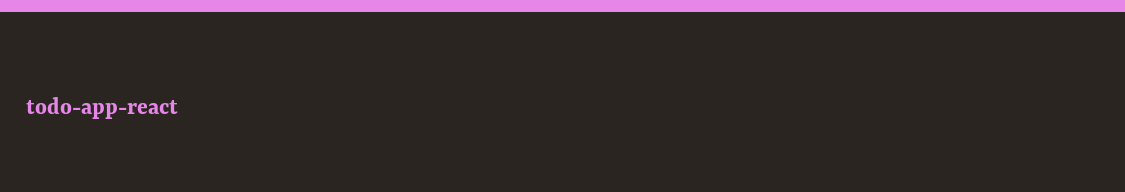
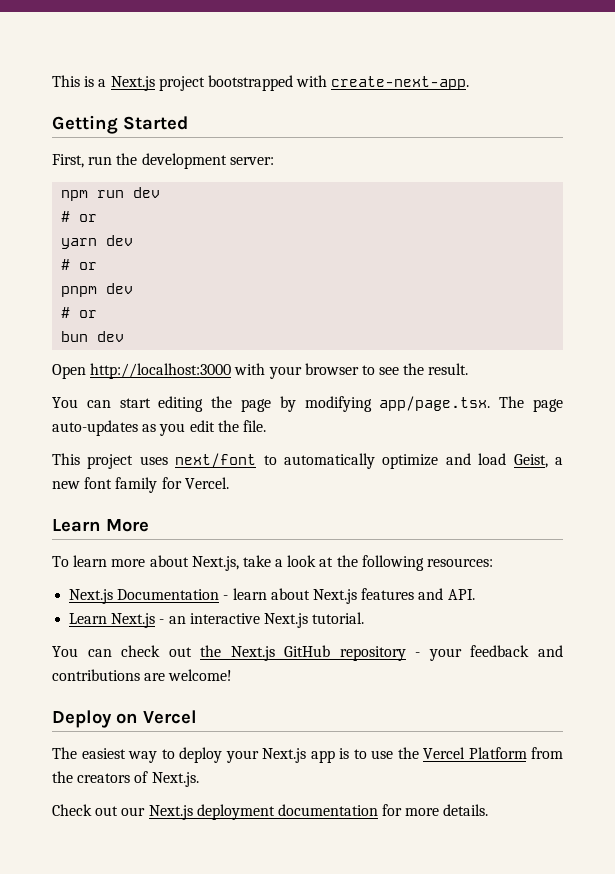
- todo-app-react
+ This is a Next.js project bootstrapped with create-next-app.
+ Getting Started
+ First, run the development server:
+ npm run dev
+ # or
+ yarn dev
+ # or
+ pnpm dev
+ # or
+ bun dev
+ Open http://localhost:3000 with your browser to see the result.
+ You can start editing the page by modifying app/page.tsx. The page auto-updates as you edit the file.
+ This project uses next/font to automatically optimize and load Geist, a new font family for Vercel.
+ Learn More
+ To learn more about Next.js, take a look at the following resources:
+ Next.js Documentation - learn about Next.js features and API.
+ Learn Next.js - an interactive Next.js tutorial.
+ You can check out the Next.js GitHub repository - your feedback and contributions are welcome!
+ Deploy on Vercel
+ The easiest way to deploy your Next.js app is to use the Vercel Platform from the creators of Next.js.
+ Check out our Next.js deployment documentation for more details.

